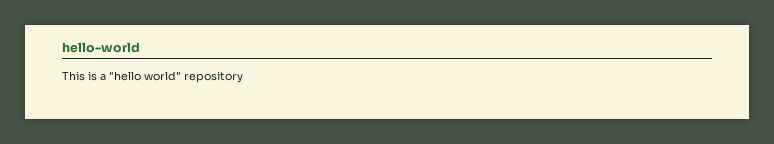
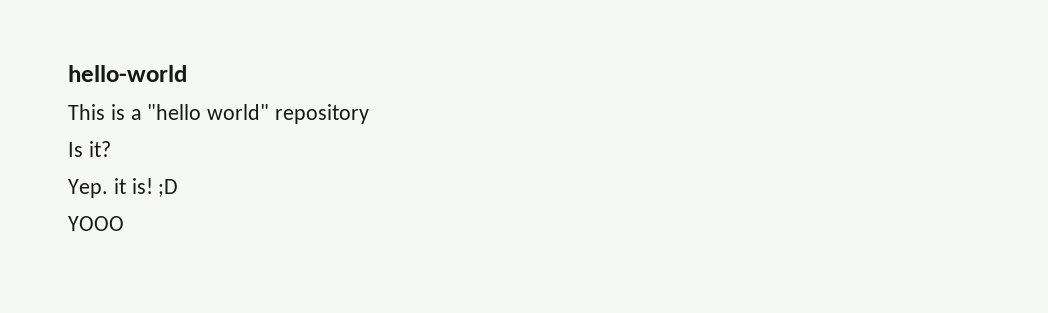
+ Is it?
+ Yep. it is! ;D
+ YOOO

